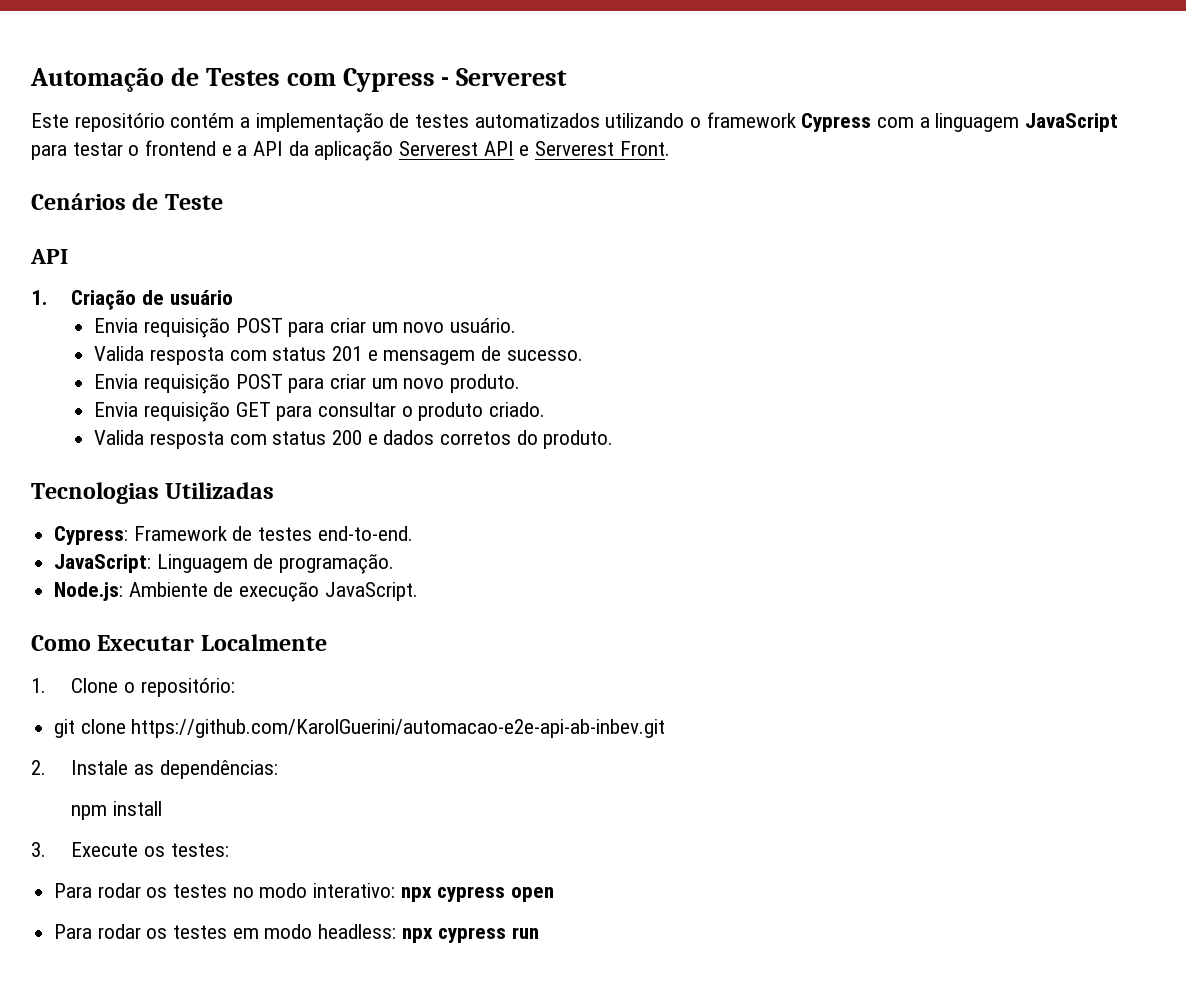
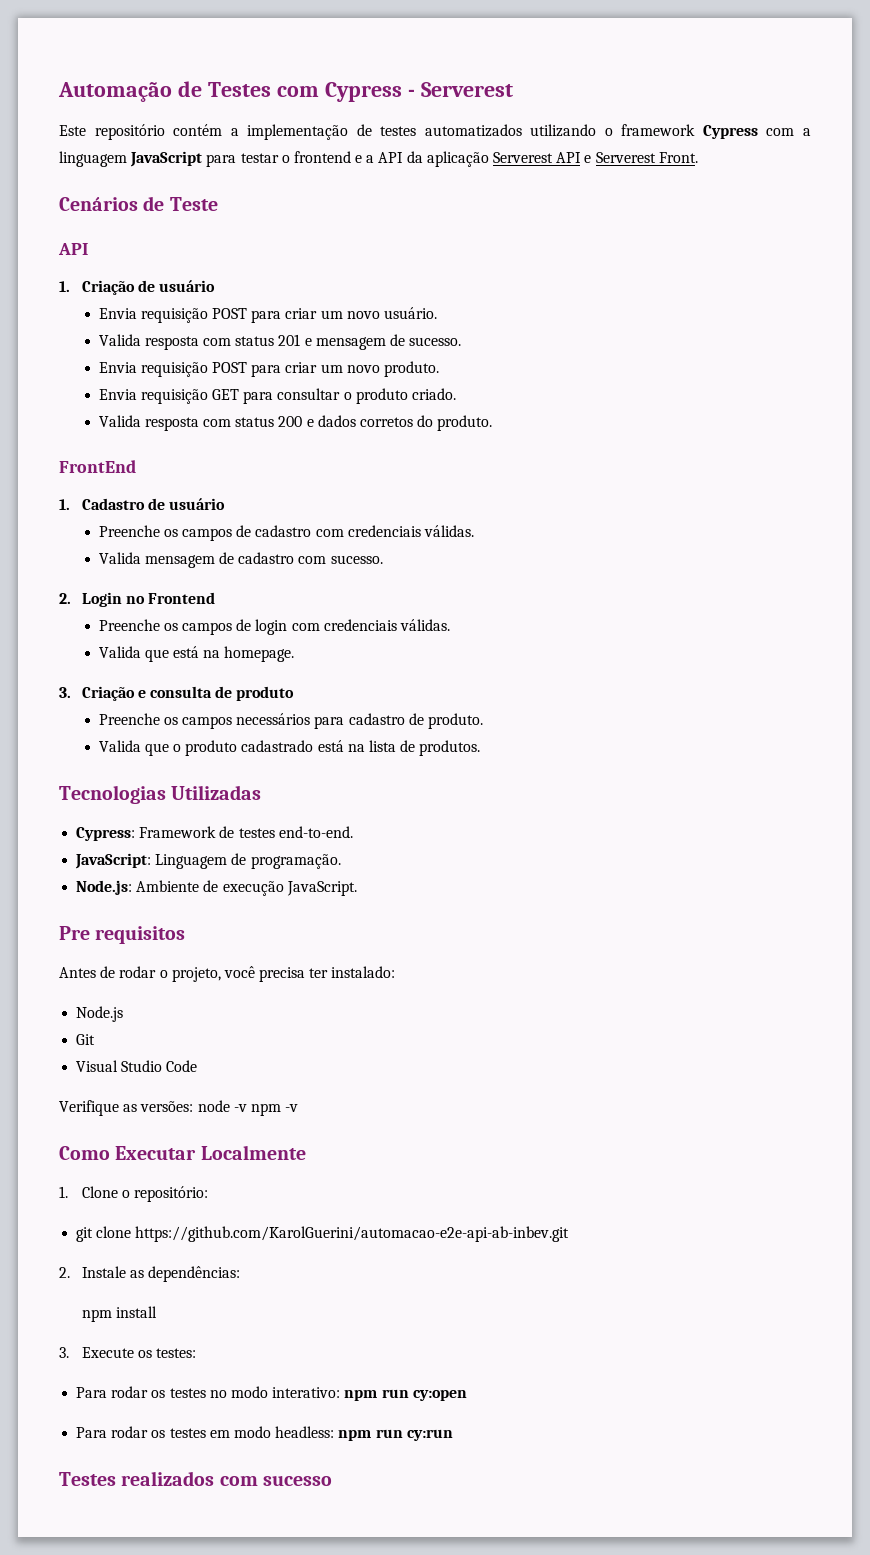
+ FrontEnd
+ 1. Cadastro de usuário
+ Preenche os campos de cadastro com credenciais válidas.
+ Valida mensagem de cadastro com sucesso.
+ 2. Login no Frontend
+ Preenche os campos de login com credenciais válidas.
+ Valida que está na homepage.
+ 3. Criação e consulta de produto
+ Preenche os campos necessários para cadastro de produto.
+ Valida que o produto cadastrado está na lista de produtos.
+ Pre requisitos
+ Antes de rodar o projeto, você precisa ter instalado:
+ Node.js
+ Git
+ Visual Studio Code
+ Verifique as versões: node -v npm -v
- Para rodar os testes no modo interativo: npx cypress open
+ Para rodar os testes no modo interativo: npm run cy:open
- Para rodar os testes em modo headless: npx cypress run
+ Para rodar os testes em modo headless: npm run cy:run
+ Testes realizados com sucesso

